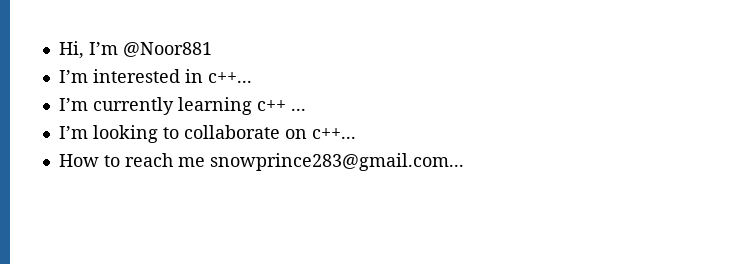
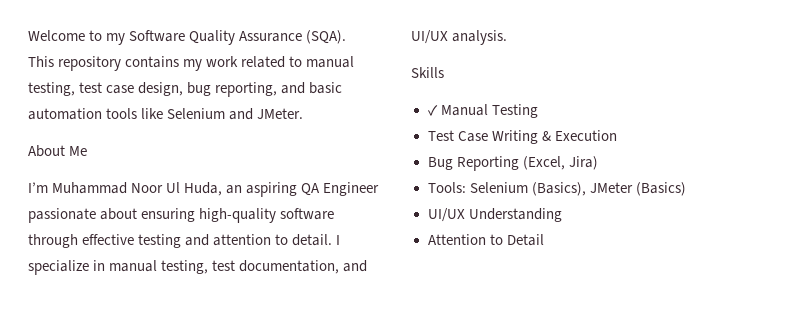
- Hi, I’m @Noor881
- I’m interested in c++...
- I’m currently learning c++ ...
- I’m looking to collaborate on c++...
- How to reach me snowprince283@gmail.com...
+ Welcome to my Software Quality Assurance (SQA).
+ This repository contains my work related to manual testing, test case design, bug reporting, and basic automation tools like Selenium and JMeter.
+ About Me
+ I’m Muhammad Noor Ul Huda, an aspiring QA Engineer passionate about ensuring high-quality software through effective testing and attention to detail. I specialize in manual testing, test documentation, and UI/UX analysis.
+ Skills
+ ✓ Manual Testing
+ Test Case Writing & Execution
+ Bug Reporting (Excel, Jira)
+ Tools: Selenium (Basics), JMeter (Basics)
+ UI/UX Understanding
+ Attention to Detail

